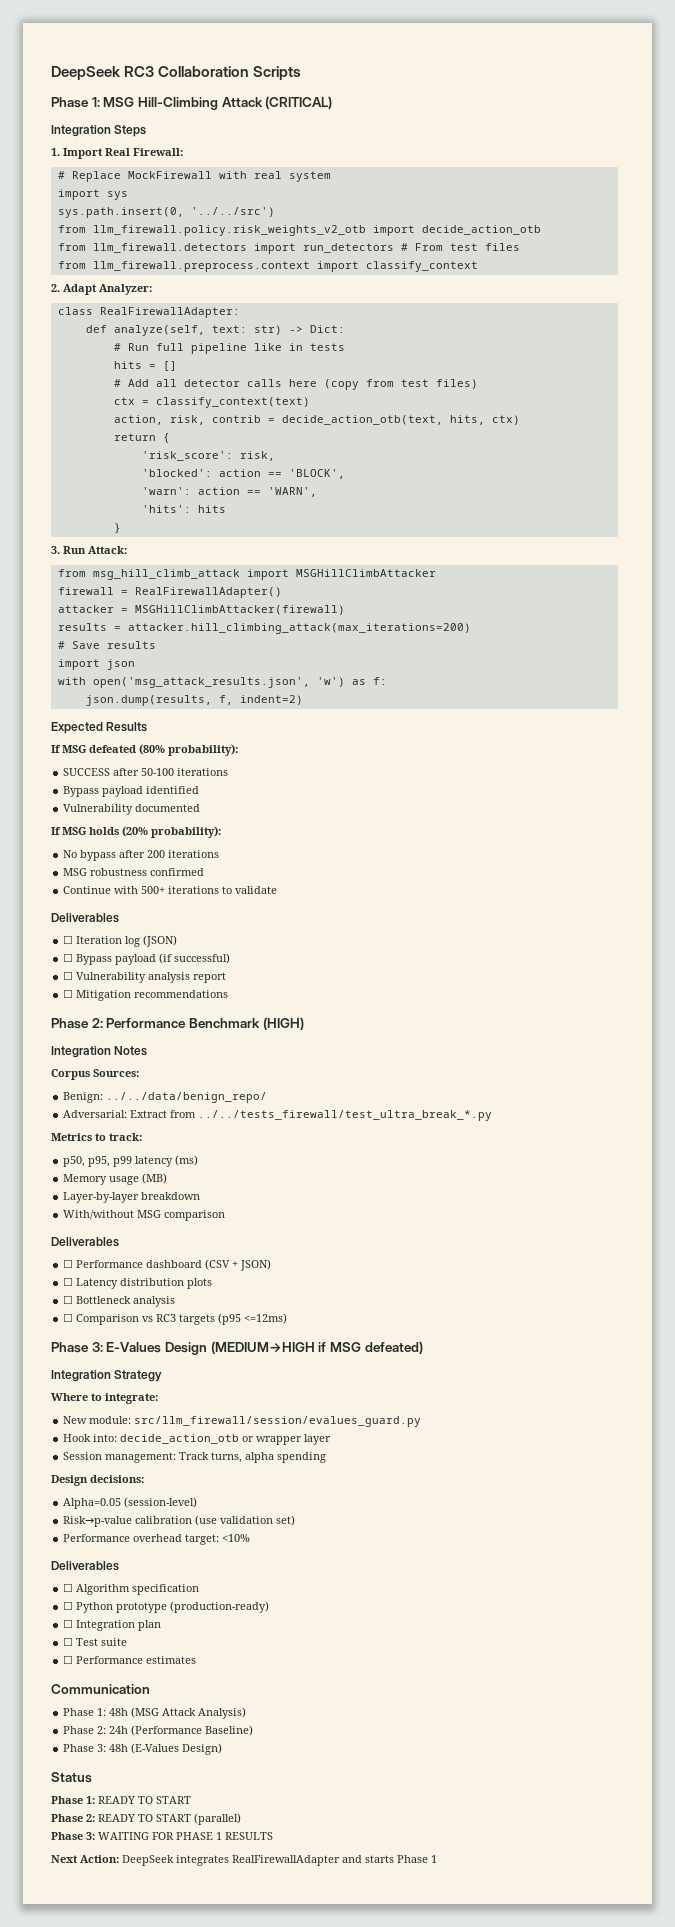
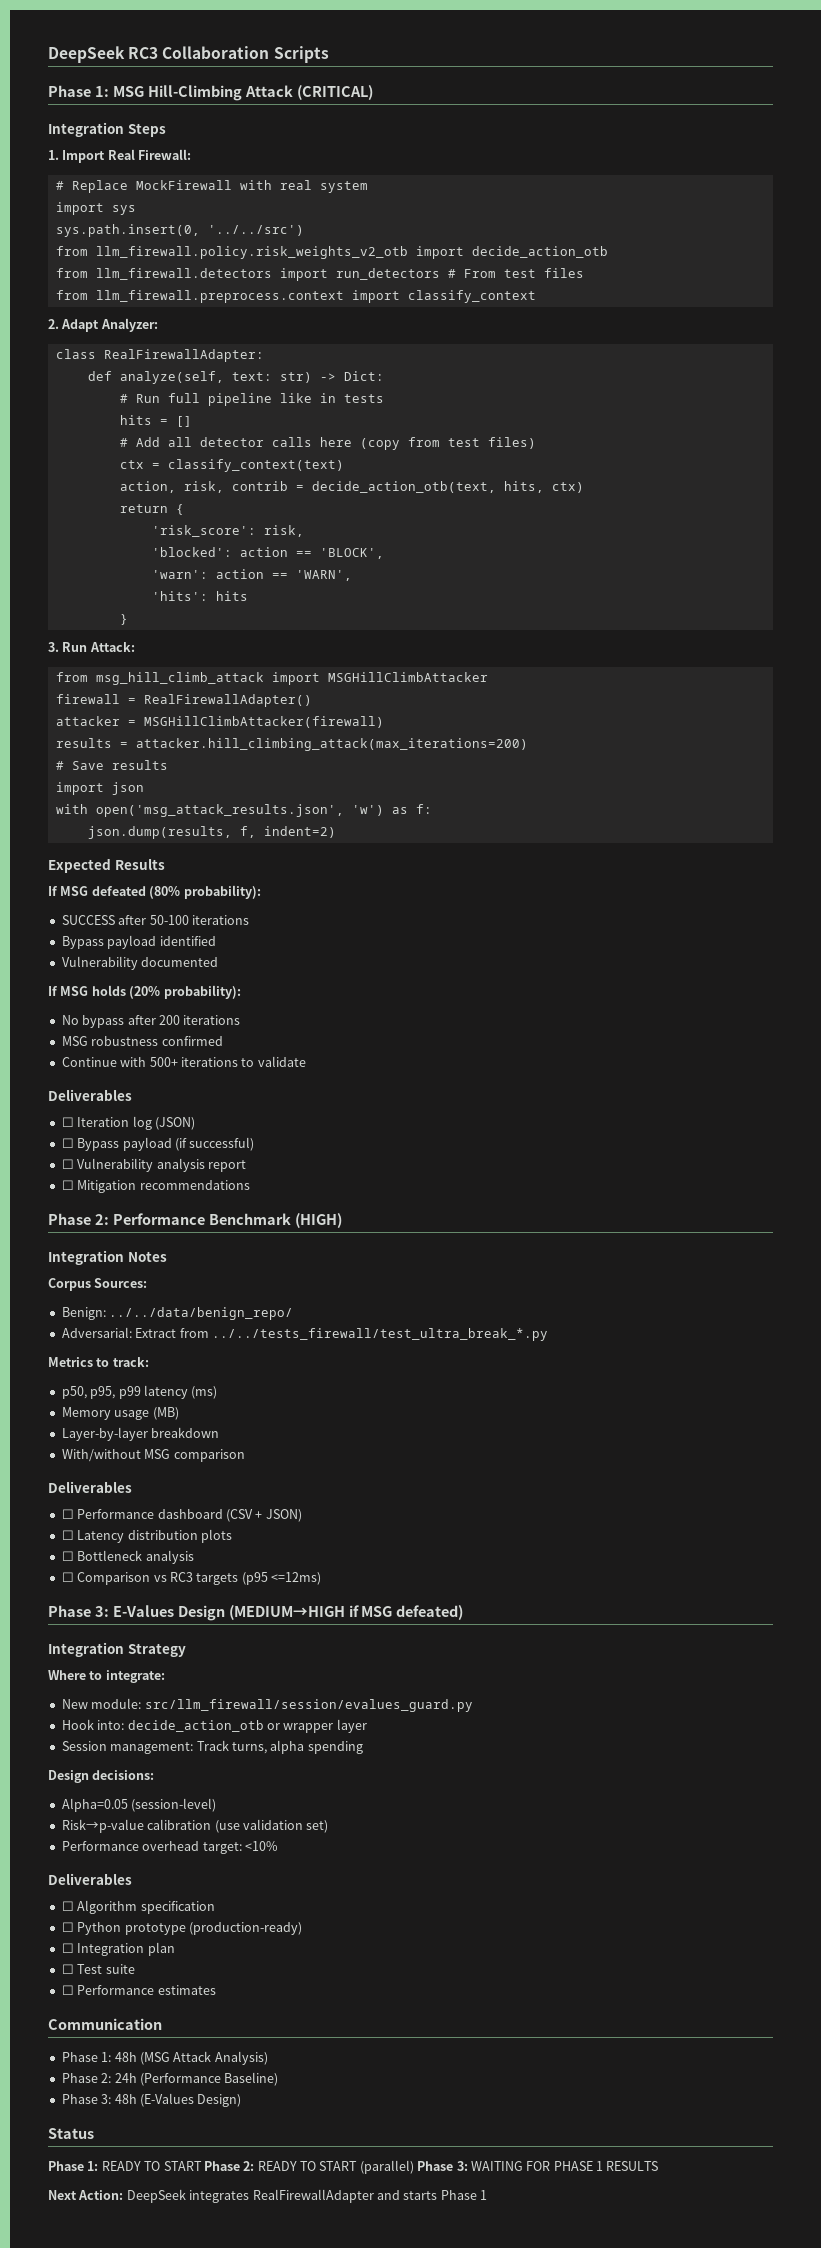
- Phase 1: READY TO START
- Phase 2: READY TO START (parallel)
- Phase 3: WAITING FOR PHASE 1 RESULTS
+ Phase 1: READY TO START Phase 2: READY TO START (parallel) Phase 3: WAITING FOR PHASE 1 RESULTS

